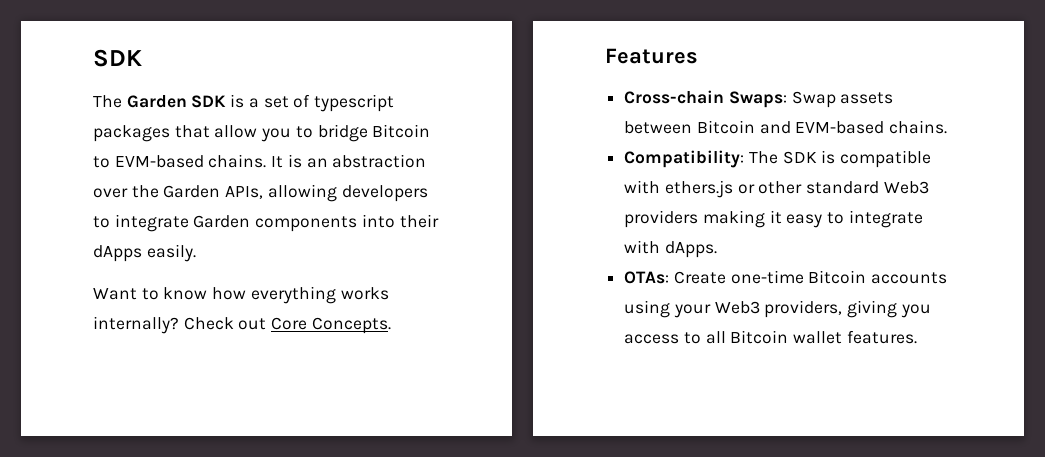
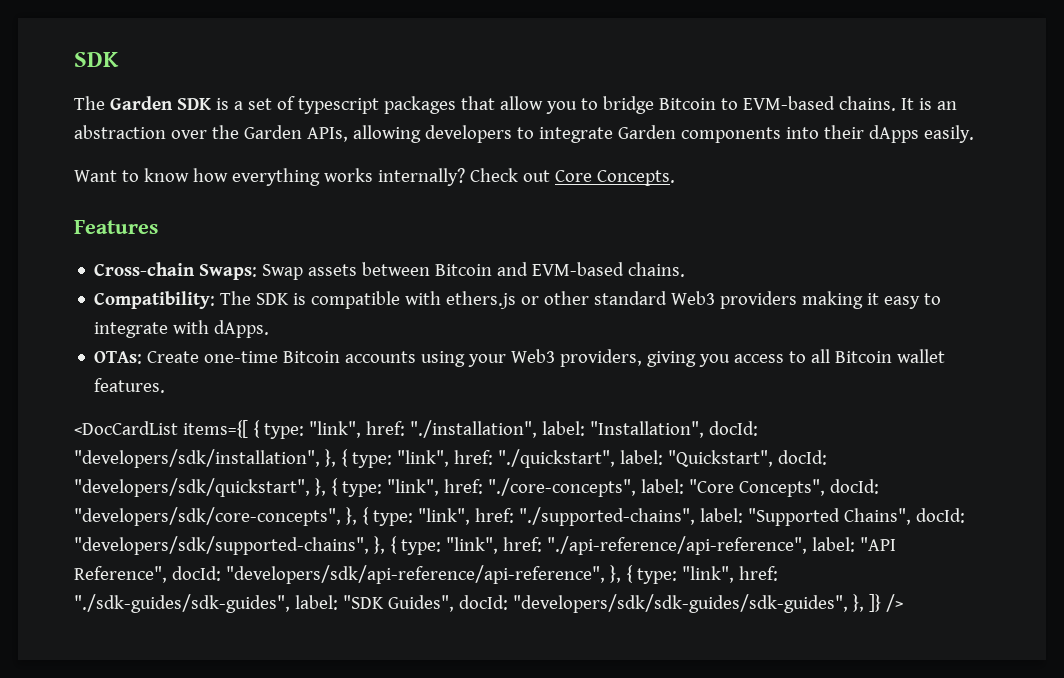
+ <DocCardList items={[ { type: "link", href: "./installation", label: "Installation", docId: "developers/sdk/installation", }, { type: "link", href: "./quickstart", label: "Quickstart", docId: "developers/sdk/quickstart", }, { type: "link", href: "./core-concepts", label: "Core Concepts", docId: "developers/sdk/core-concepts", }, { type: "link", href: "./supported-chains", label: "Supported Chains", docId: "developers/sdk/supported-chains", }, { type: "link", href: "./api-reference/api-reference", label: "API Reference", docId: "developers/sdk/api-reference/api-reference", }, { type: "link", href: "./sdk-guides/sdk-guides", label: "SDK Guides", docId: "developers/sdk/sdk-guides/sdk-guides", }, ]} />

